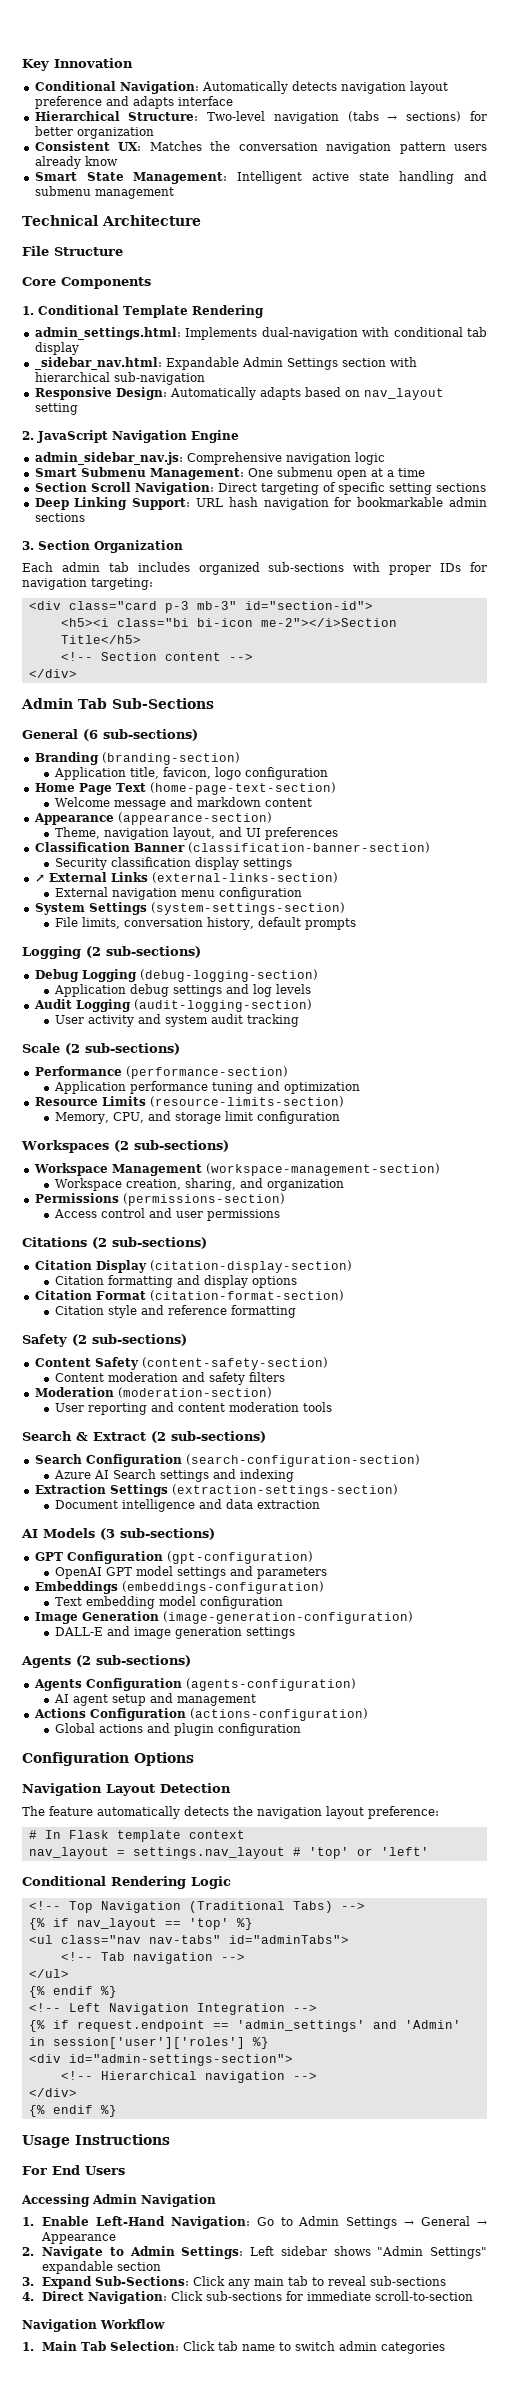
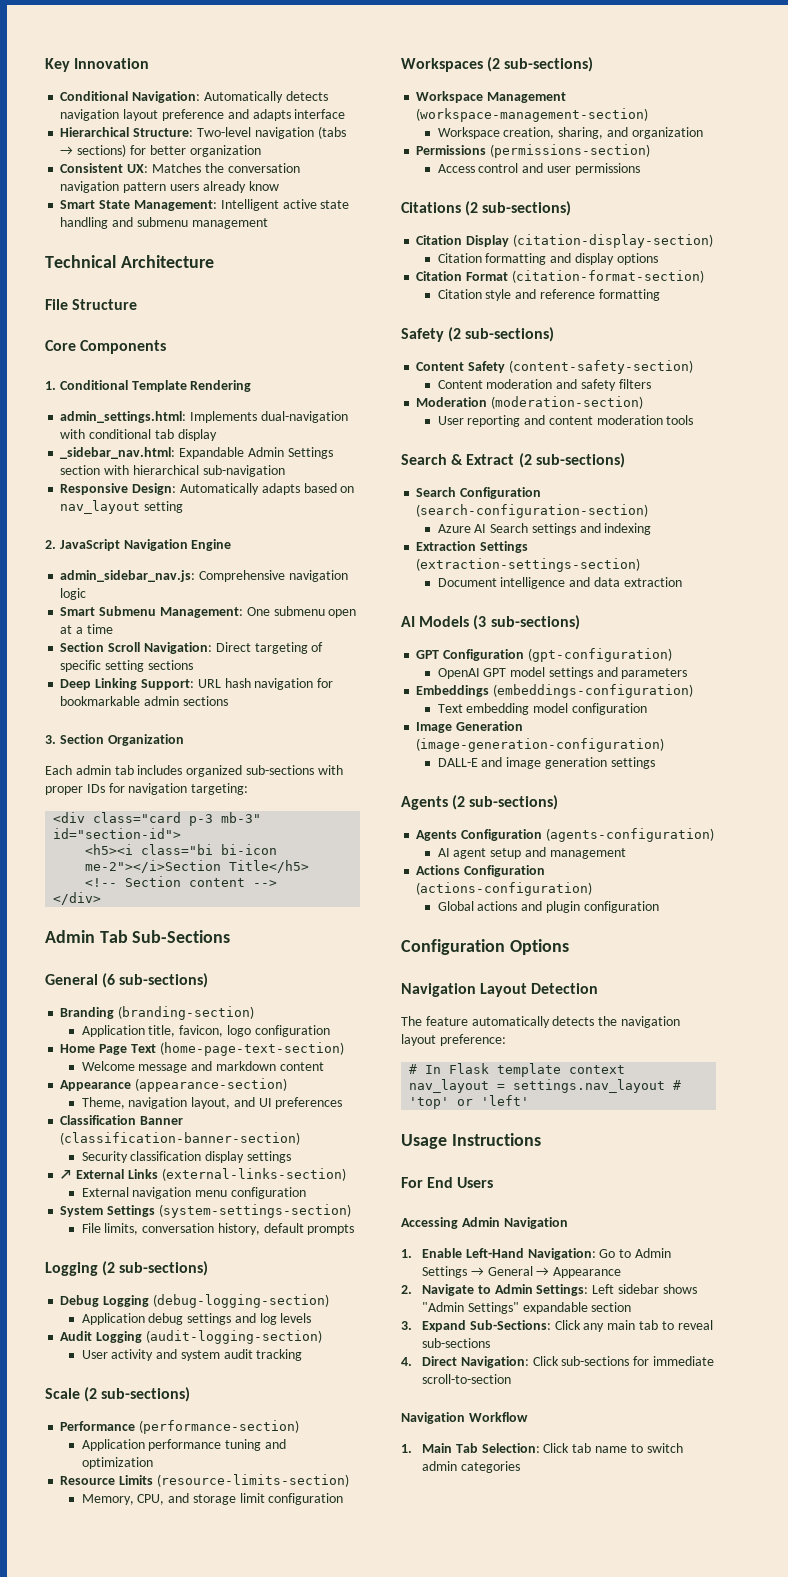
- Conditional Rendering Logic
- <!-- Top Navigation (Traditional Tabs) -->
- {% if nav_layout == 'top' %}
- <ul class="nav nav-tabs" id="adminTabs">
- <!-- Tab navigation -->
- </ul>
- {% endif %}
- <!-- Left Navigation Integration -->
- {% if request.endpoint == 'admin_settings' and 'Admin' in session['user']['roles'] %}
- <div id="admin-settings-section">
- <!-- Hierarchical navigation -->
- </div>
- {% endif %}

